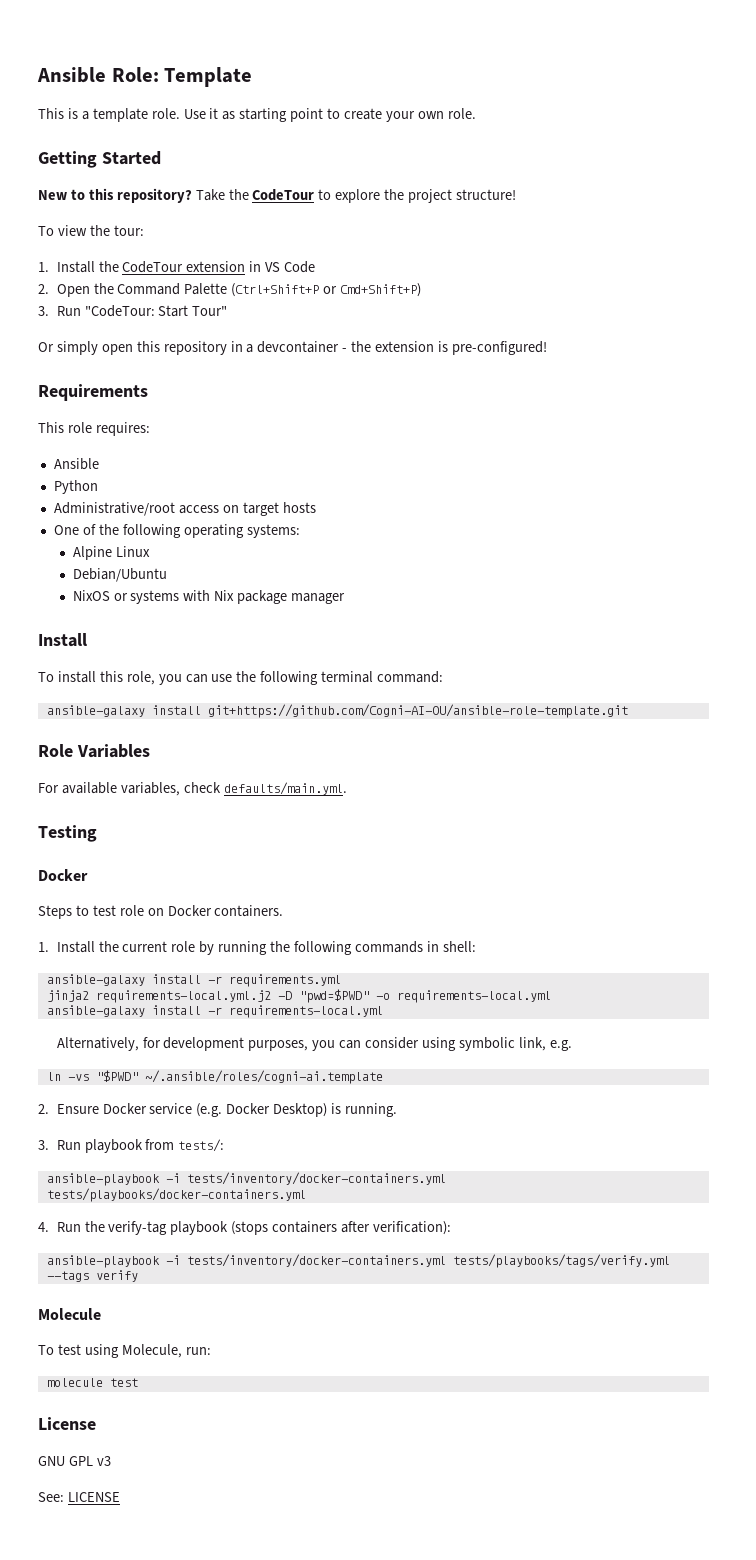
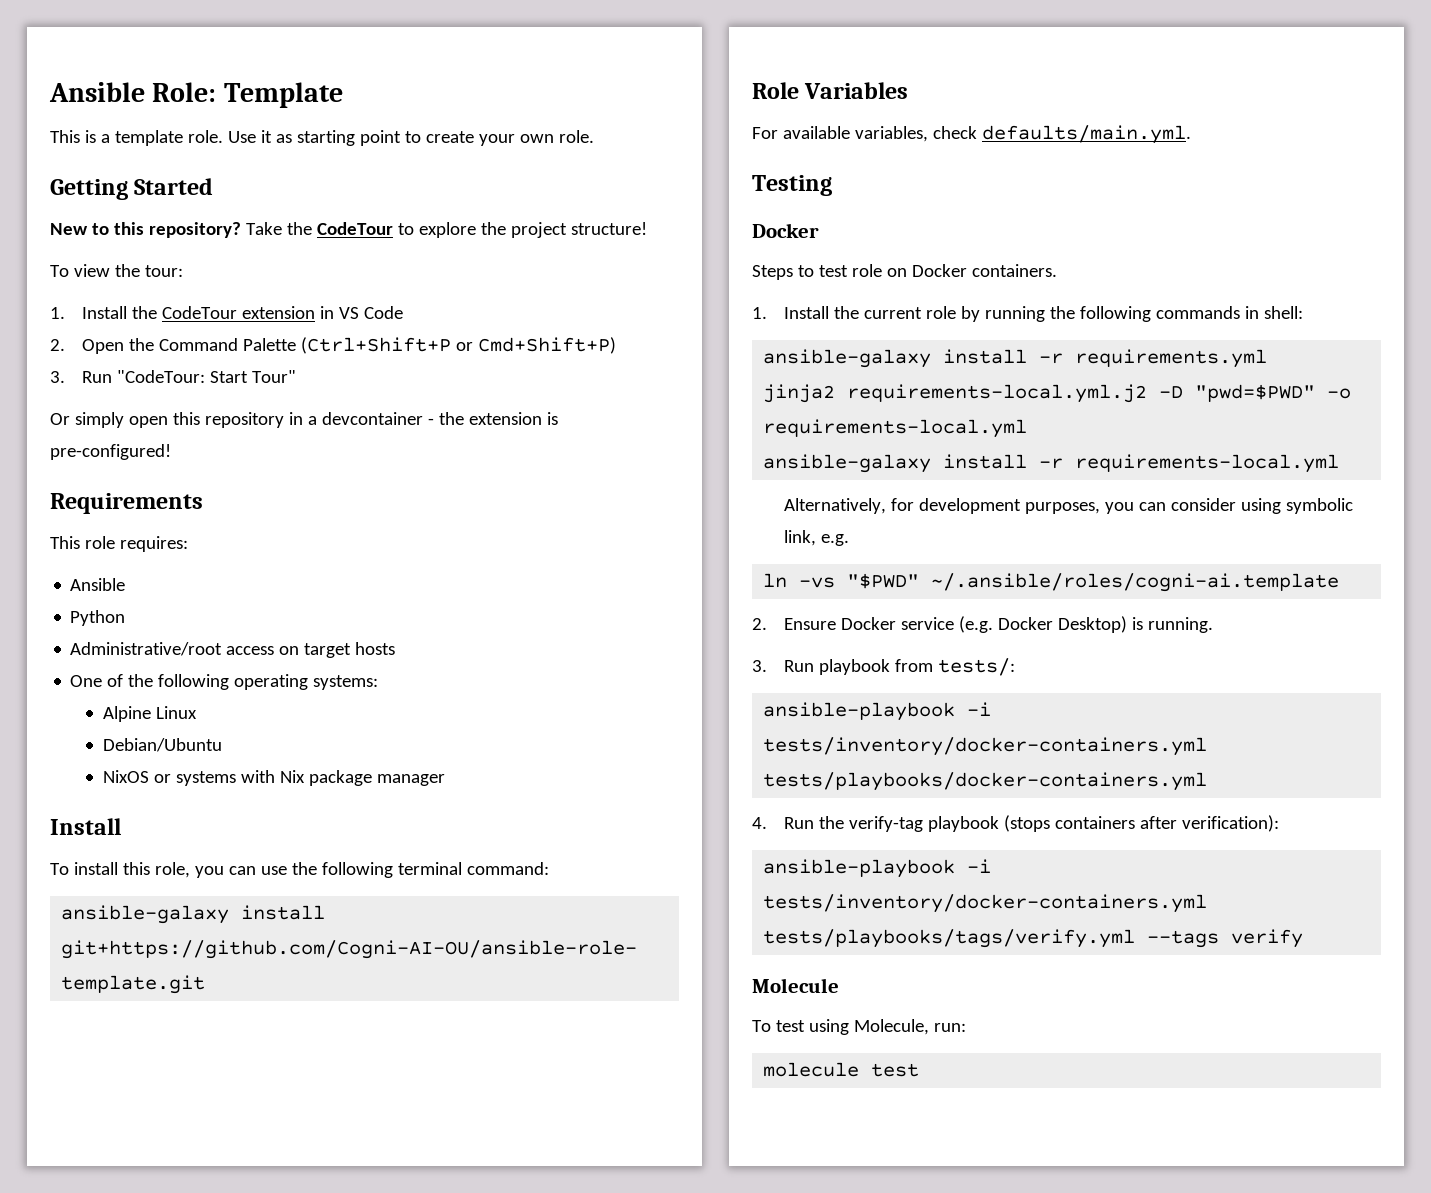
- License
- GNU GPL v3
- See: LICENSE

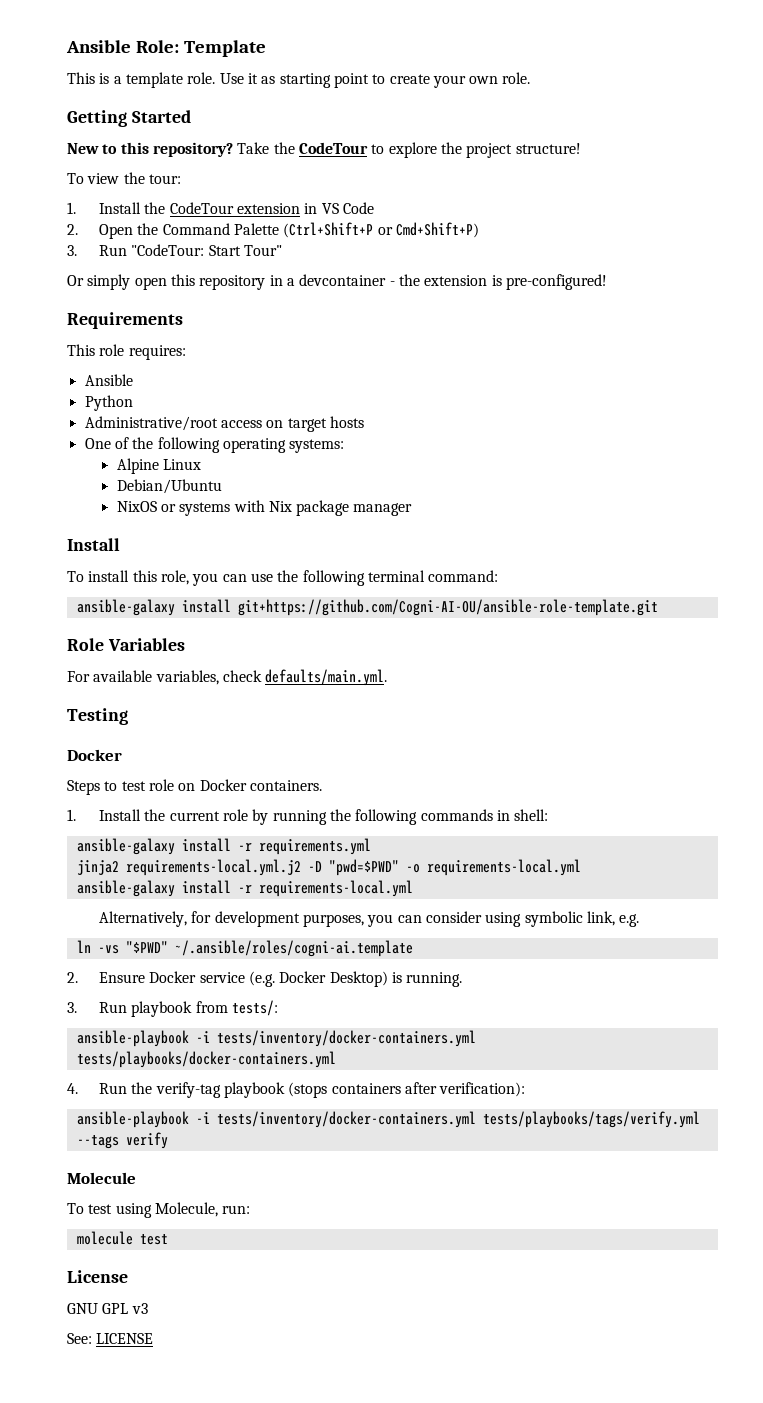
+ License
+ GNU GPL v3
+ See: LICENSE

